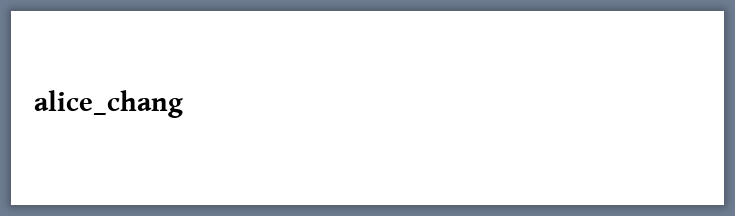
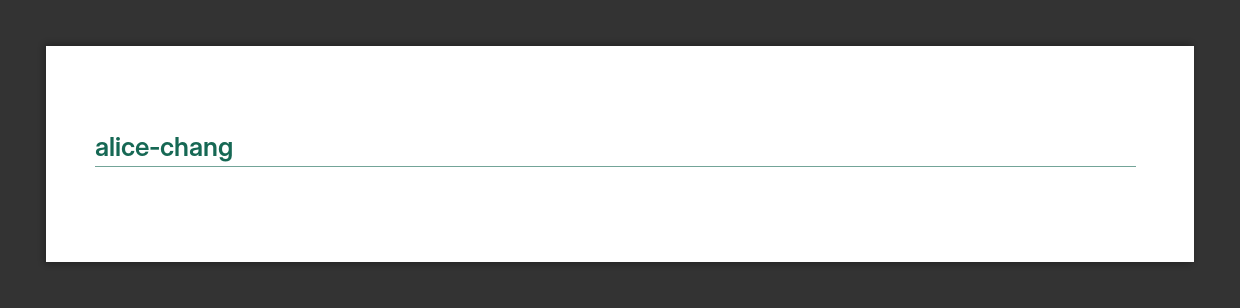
- alice_chang
+ alice-chang

